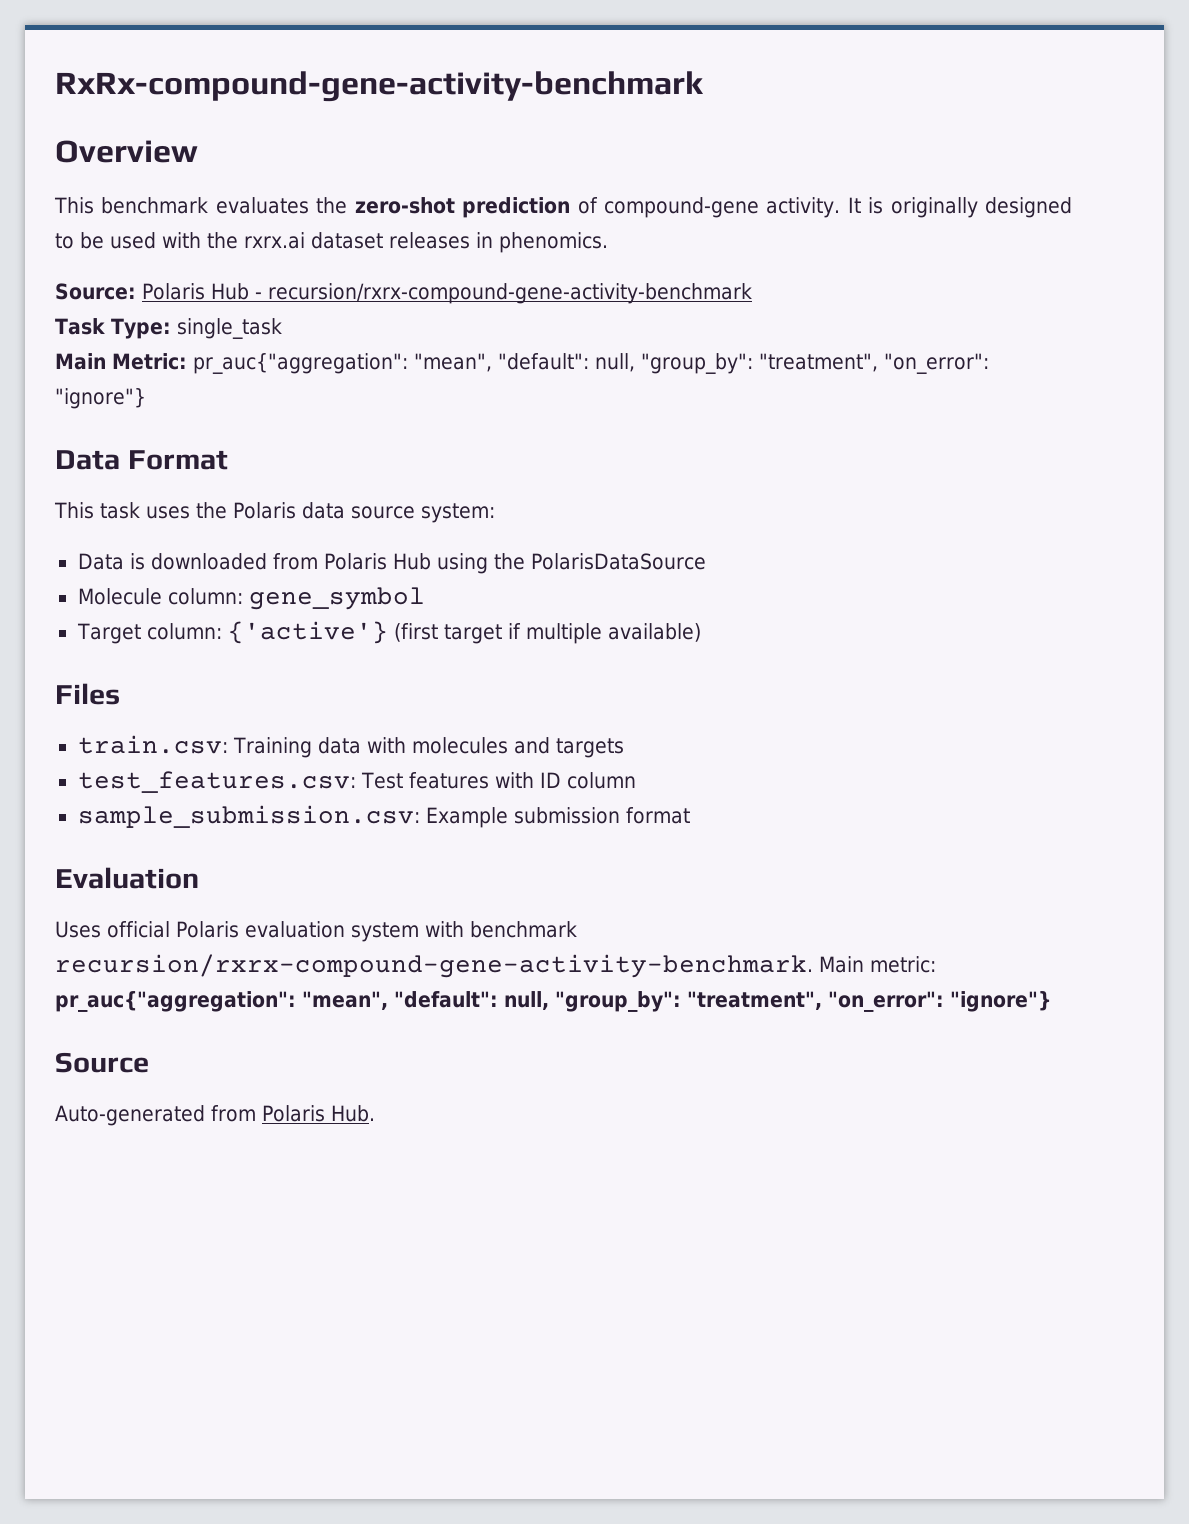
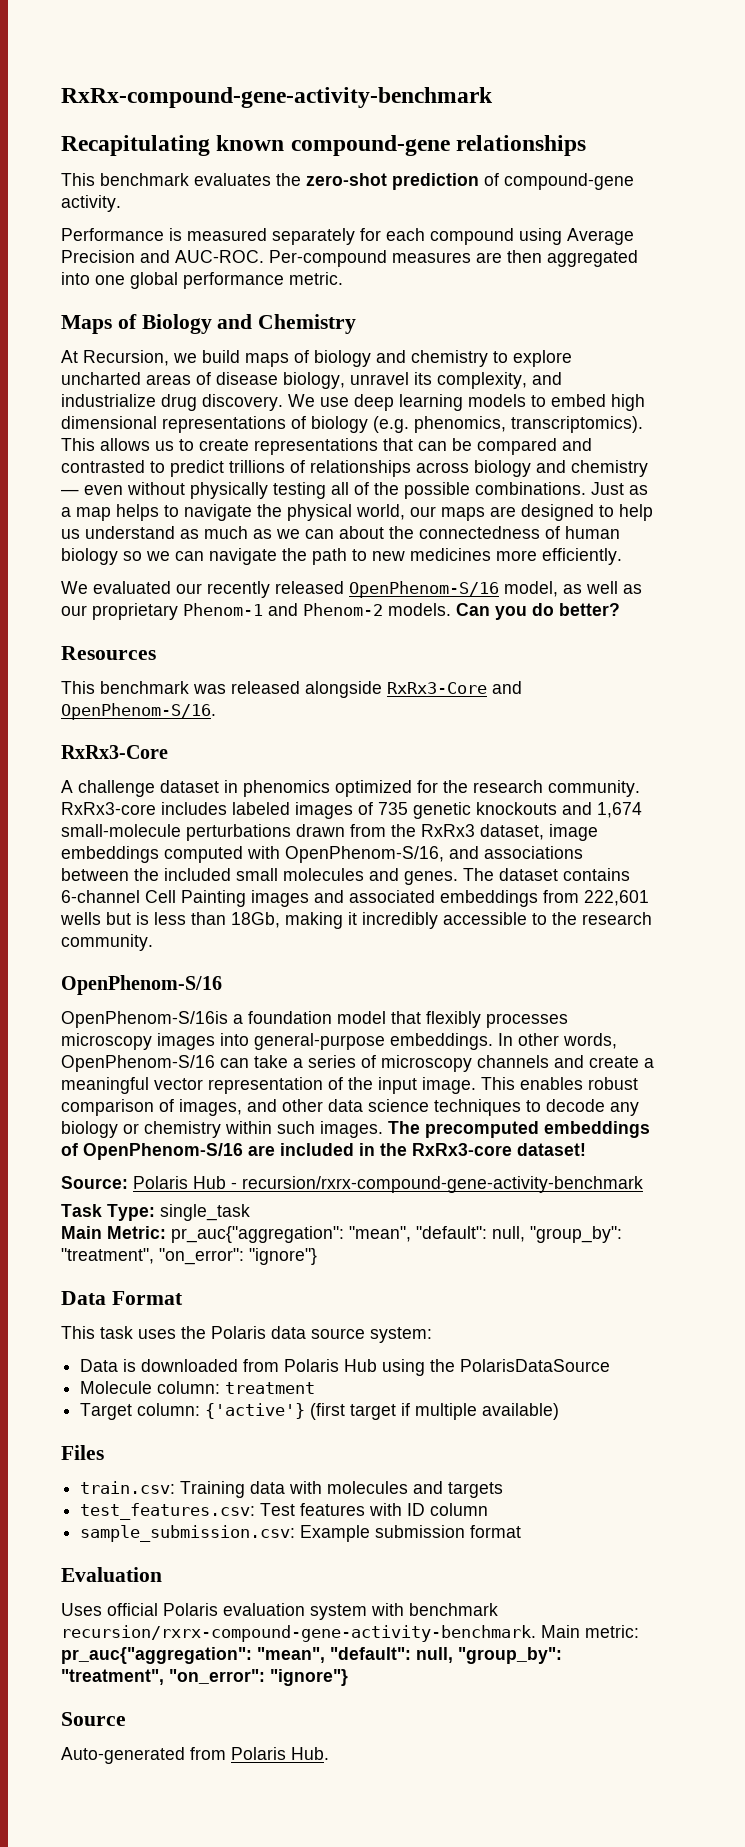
- Overview
+ Recapitulating known compound-gene relationships
- This benchmark evaluates the zero-shot prediction of compound-gene activity. It is originally designed to be used with the rxrx.ai dataset releases in phenomics.
+ This benchmark evaluates the zero-shot prediction of compound-gene activity.
+ Performance is measured separately for each compound using Average Precision and AUC-ROC. Per-compound measures are then aggregated into one global performance metric.
+ Maps of Biology and Chemistry
+ At Recursion, we build maps of biology and chemistry to explore uncharted areas of disease biology, unravel its complexity, and industrialize drug discovery. We use deep learning models to embed high dimensional representations of biology (e.g. phenomics, transcriptomics). This allows us to create representations that can be compared and contrasted to predict trillions of relationships across biology and chemistry — even without physically testing all of the possible combinations. Just as a map helps to navigate the physical world, our maps are designed to help us understand as much as we can about the connectedness of human biology so we can navigate the path to new medicines more efficiently.
+ We evaluated our recently released OpenPhenom-S/16 model, as well as our proprietary Phenom-1 and Phenom-2 models. Can you do better?
+ Resources
+ This benchmark was released alongside RxRx3-Core and OpenPhenom-S/16.
+ RxRx3-Core
+ A challenge dataset in phenomics optimized for the research community. RxRx3-core includes labeled images of 735 genetic knockouts and 1,674 small-molecule perturbations drawn from the RxRx3 dataset, image embeddings computed with OpenPhenom-S/16, and associations between the included small molecules and genes. The dataset contains 6-channel Cell Painting images and associated embeddings from 222,601 wells but is less than 18Gb, making it incredibly accessible to the research community.
+ OpenPhenom-S/16
+ OpenPhenom-S/16is a foundation model that flexibly processes microscopy images into general-purpose embeddings. In other words, OpenPhenom-S/16 can take a series of microscopy channels and create a meaningful vector representation of the input image. This enables robust comparison of images, and other data science techniques to decode any biology or chemistry within such images. The precomputed embeddings of OpenPhenom-S/16 are included in the RxRx3-core dataset!
- Molecule column: gene_symbol
+ Molecule column: treatment

